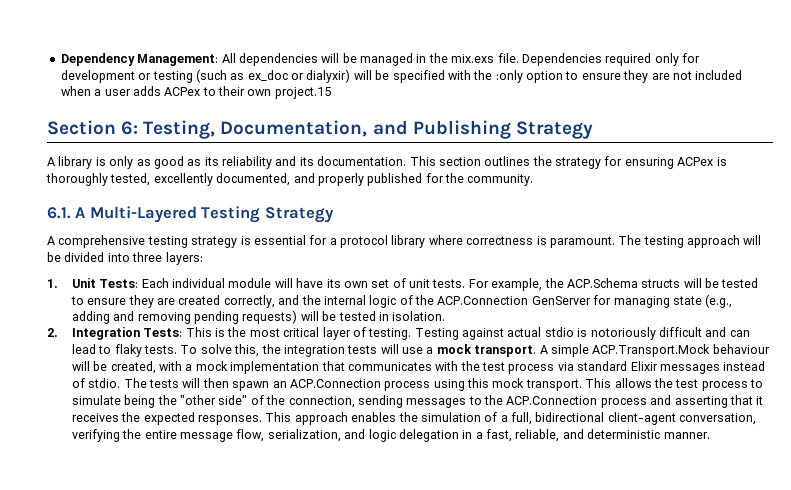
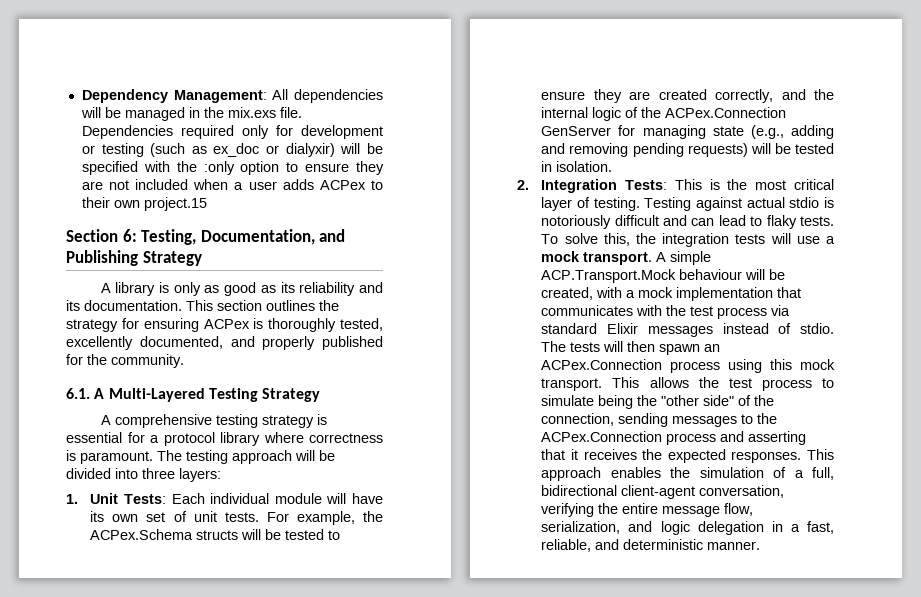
- For example, the ACP.Schema structs will be tested to ensure they are created correctly, and the internal logic of the ACP.Connection GenServer for managing state (e.g., adding and removing pending requests) will be tested in isolation.
+ For example, the ACPex.Schema structs will be tested to ensure they are created correctly, and the internal logic of the ACPex.Connection GenServer for managing state (e.g., adding and removing pending requests) will be tested in isolation.
- The tests will then spawn an ACP.Connection process using this mock transport.
+ The tests will then spawn an ACPex.Connection process using this mock transport.
- This allows the test process to simulate being the "other side" of the connection, sending messages to the ACP.Connection process and asserting that it receives the expected responses.
+ This allows the test process to simulate being the "other side" of the connection, sending messages to the ACPex.Connection process and asserting that it receives the expected responses.

